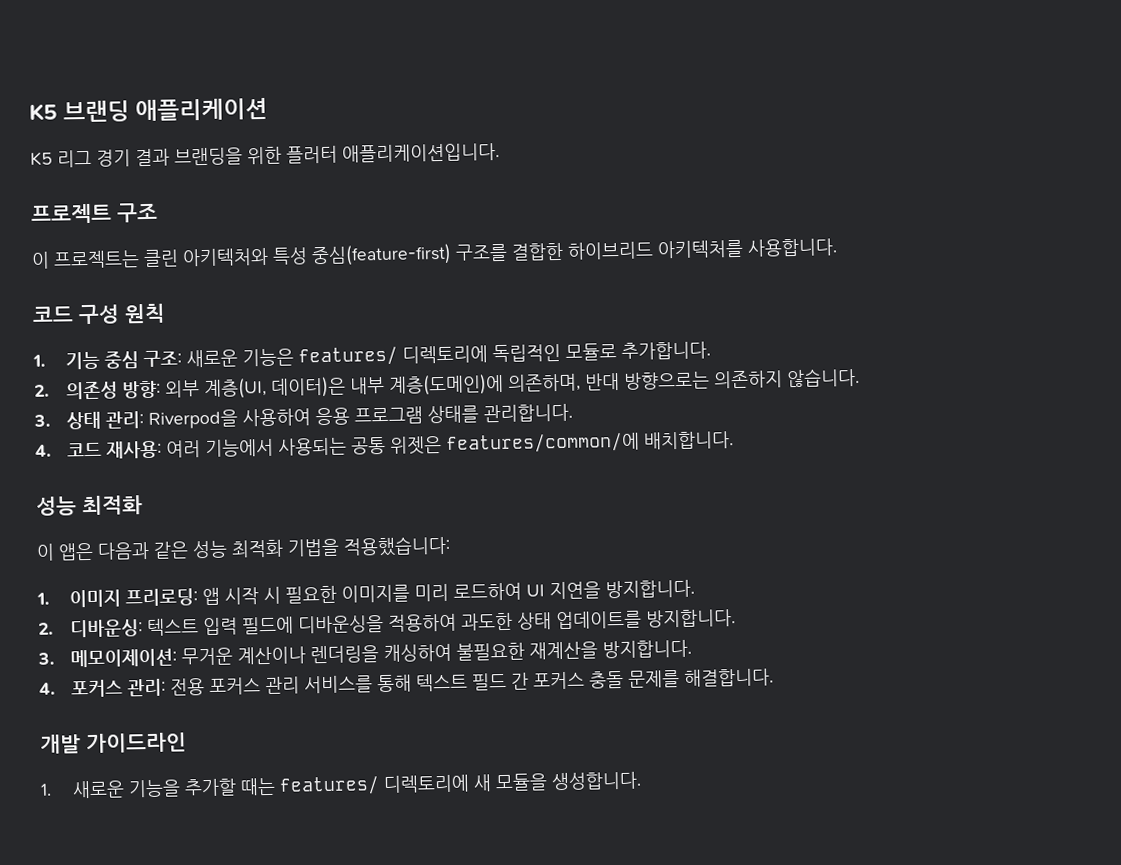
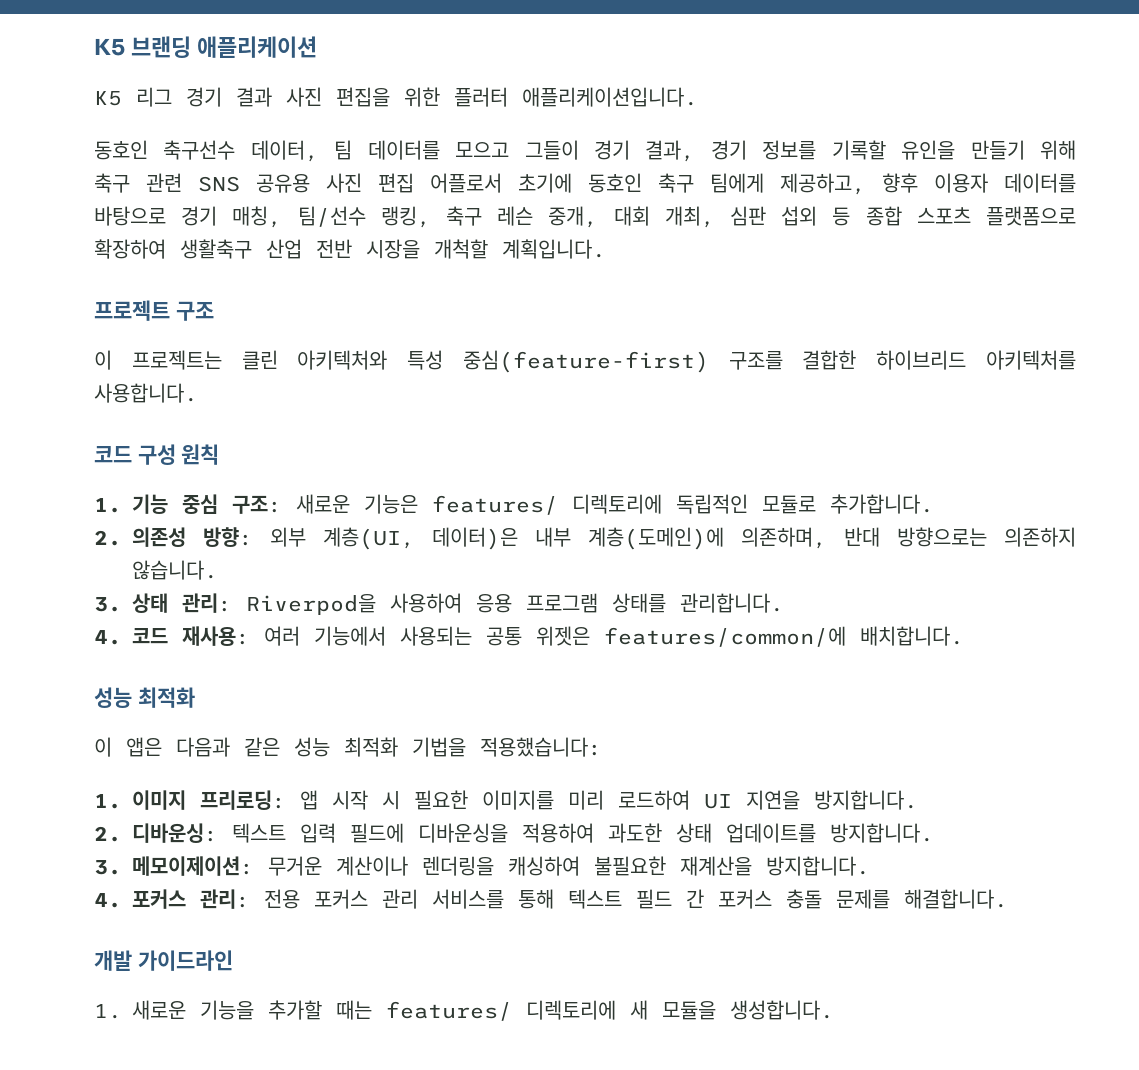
- K5 리그 경기 결과 브랜딩을 위한 플러터 애플리케이션입니다.
+ K5 리그 경기 결과 사진 편집을 위한 플러터 애플리케이션입니다.
+ 동호인 축구선수 데이터, 팀 데이터를 모으고 그들이 경기 결과, 경기 정보를 기록할 유인을 만들기 위해 축구 관련 SNS 공유용 사진 편집 어플로서 초기에 동호인 축구 팀에게 제공하고, 향후 이용자 데이터를 바탕으로 경기 매칭, 팀/선수 랭킹, 축구 레슨 중개, 대회 개최, 심판 섭외 등 종합 스포츠 플랫폼으로 확장하여 생활축구 산업 전반 시장을 개척할 계획입니다.

